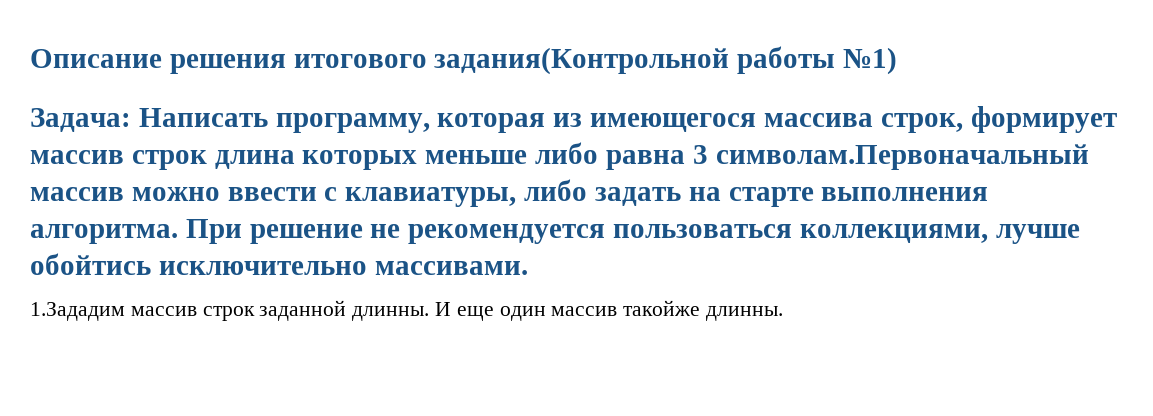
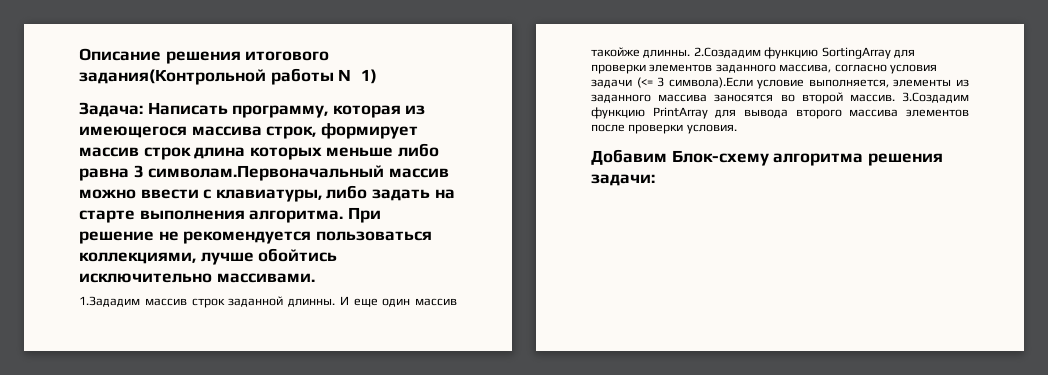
+ 2.Создадим функцию SortingArray для проверки элементов заданного массива, согласно условия задачи (<= 3 символа).Если условие выполняется, элементы из заданного массива заносятся во второй массив. 3.Создадим функцию PrintArray для вывода второго массива элементов после проверки условия.
+ Добавим Блок-схему алгоритма решения задачи:

